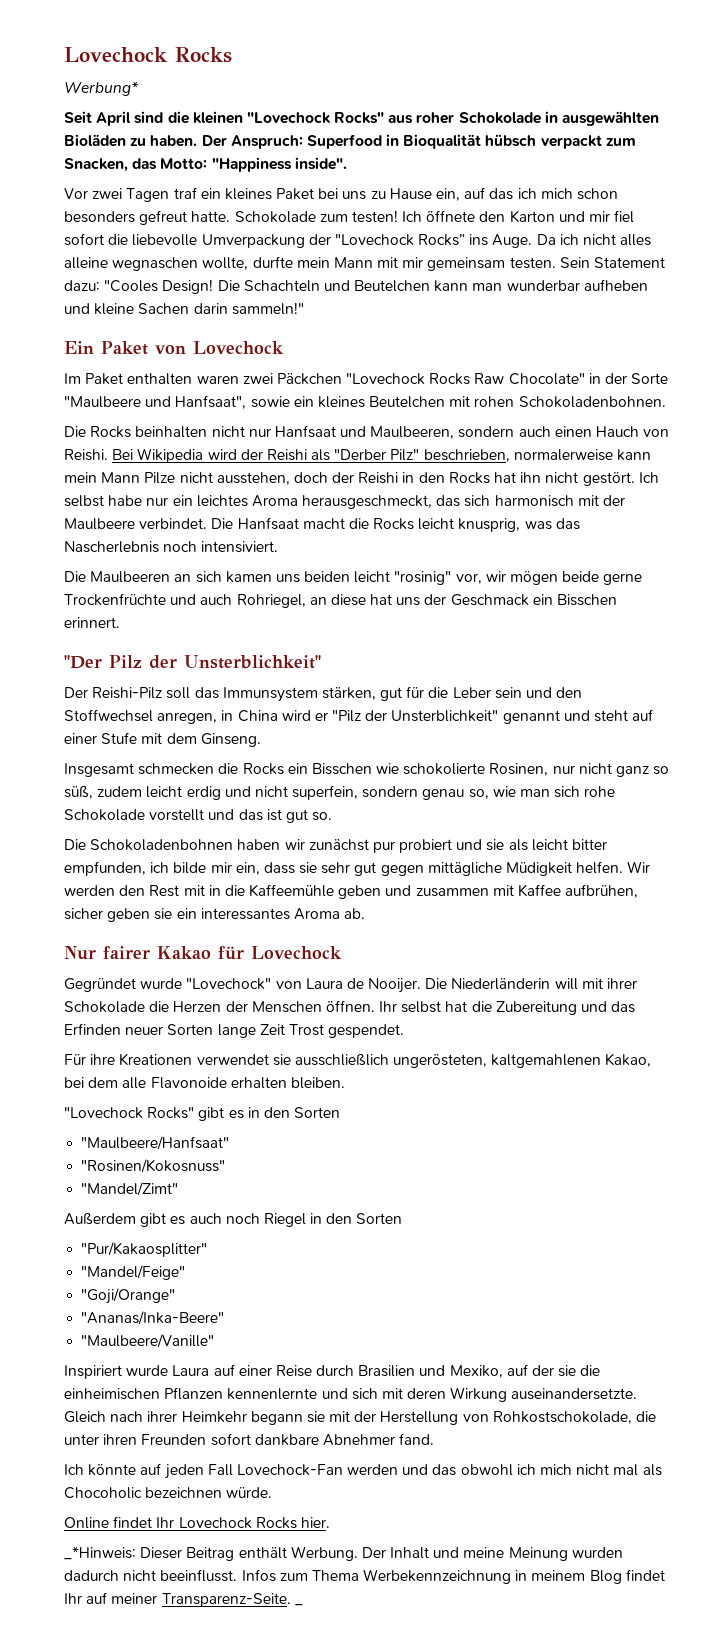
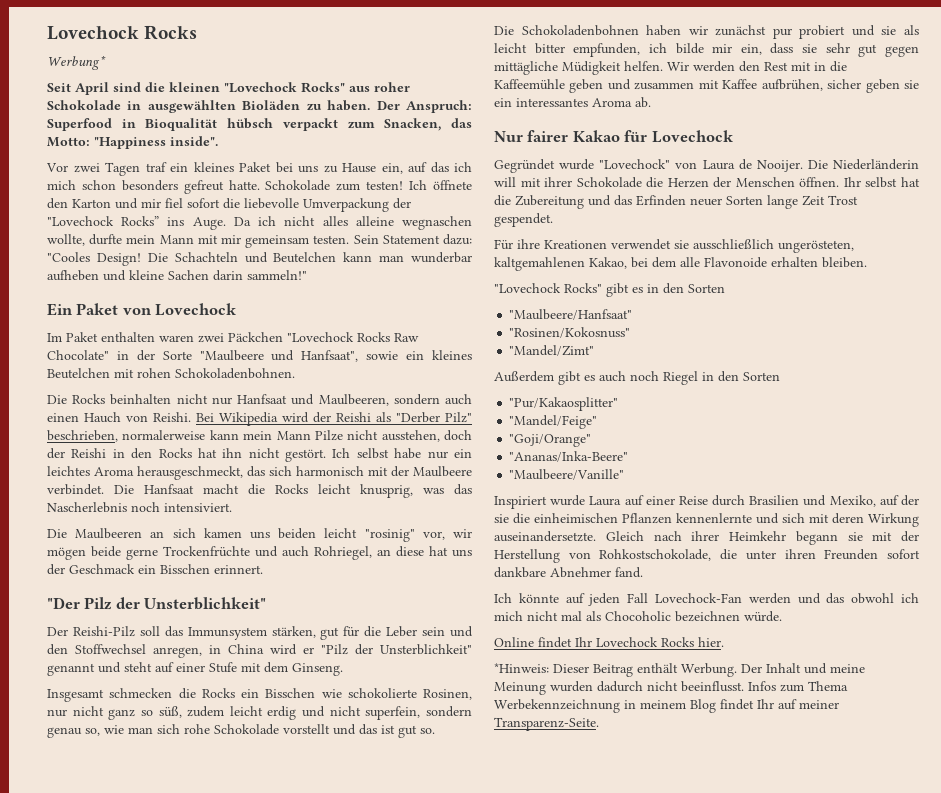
- _*Hinweis: Dieser Beitrag enthält Werbung.
+ *Hinweis: Dieser Beitrag enthält Werbung.
- _

